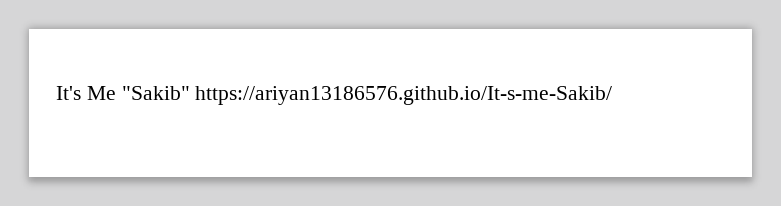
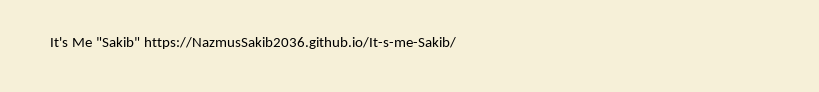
- It's Me "Sakib" https://ariyan13186576.github.io/It-s-me-Sakib/
+ It's Me "Sakib" https://NazmusSakib2036.github.io/It-s-me-Sakib/

